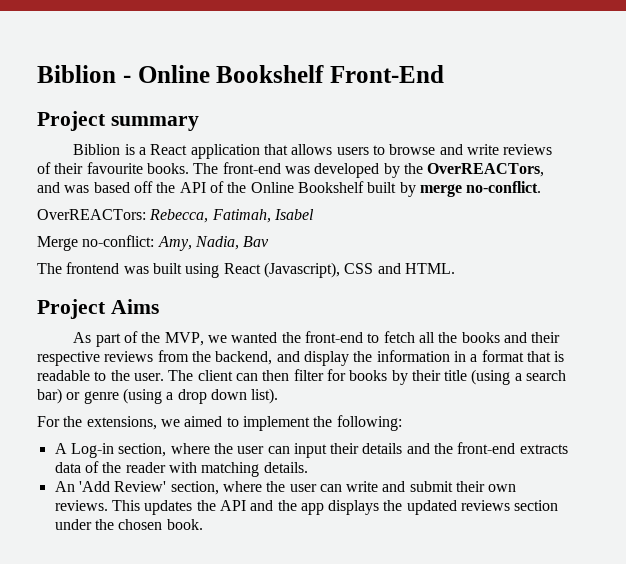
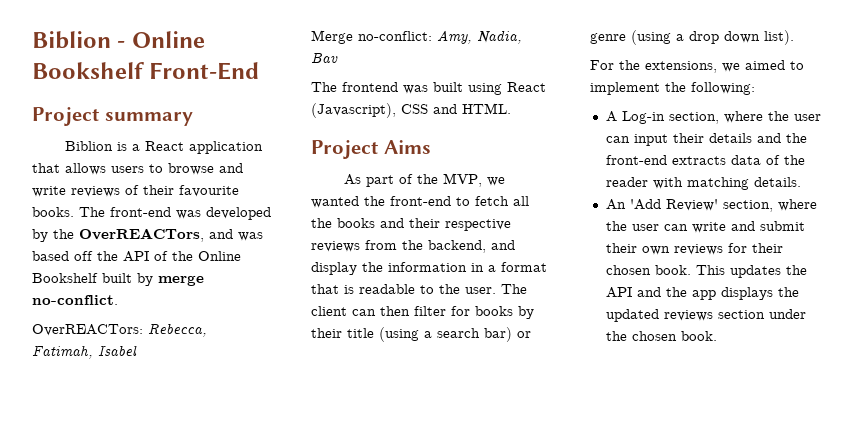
- An 'Add Review' section, where the user can write and submit their own reviews.
+ An 'Add Review' section, where the user can write and submit their own reviews for their chosen book.

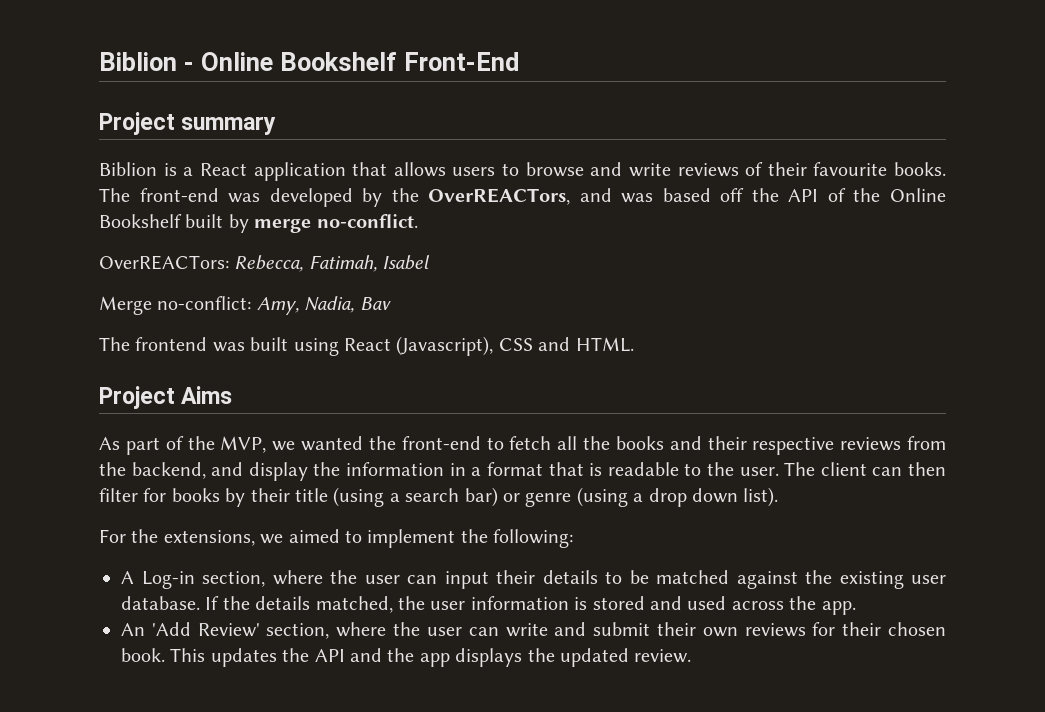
- A Log-in section, where the user can input their details and the front-end extracts data of the reader with matching details.
+ A Log-in section, where the user can input their details to be matched against the existing user database. If the details matched, the user information is stored and used across the app.
- This updates the API and the app displays the updated reviews section under the chosen book.
+ This updates the API and the app displays the updated review.

